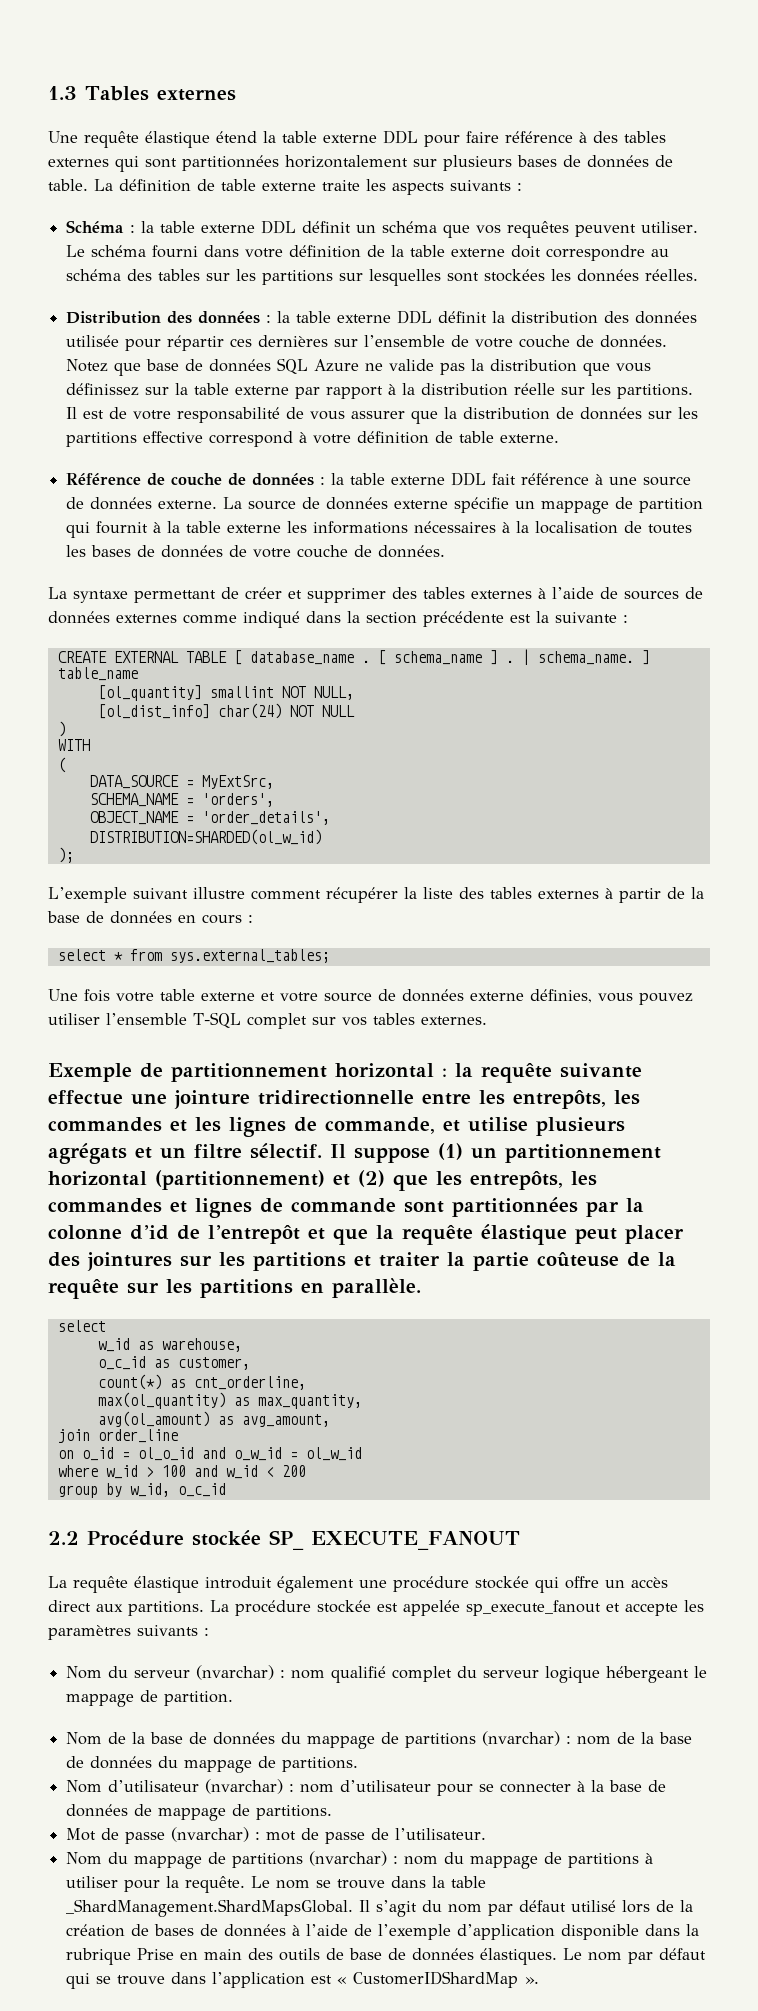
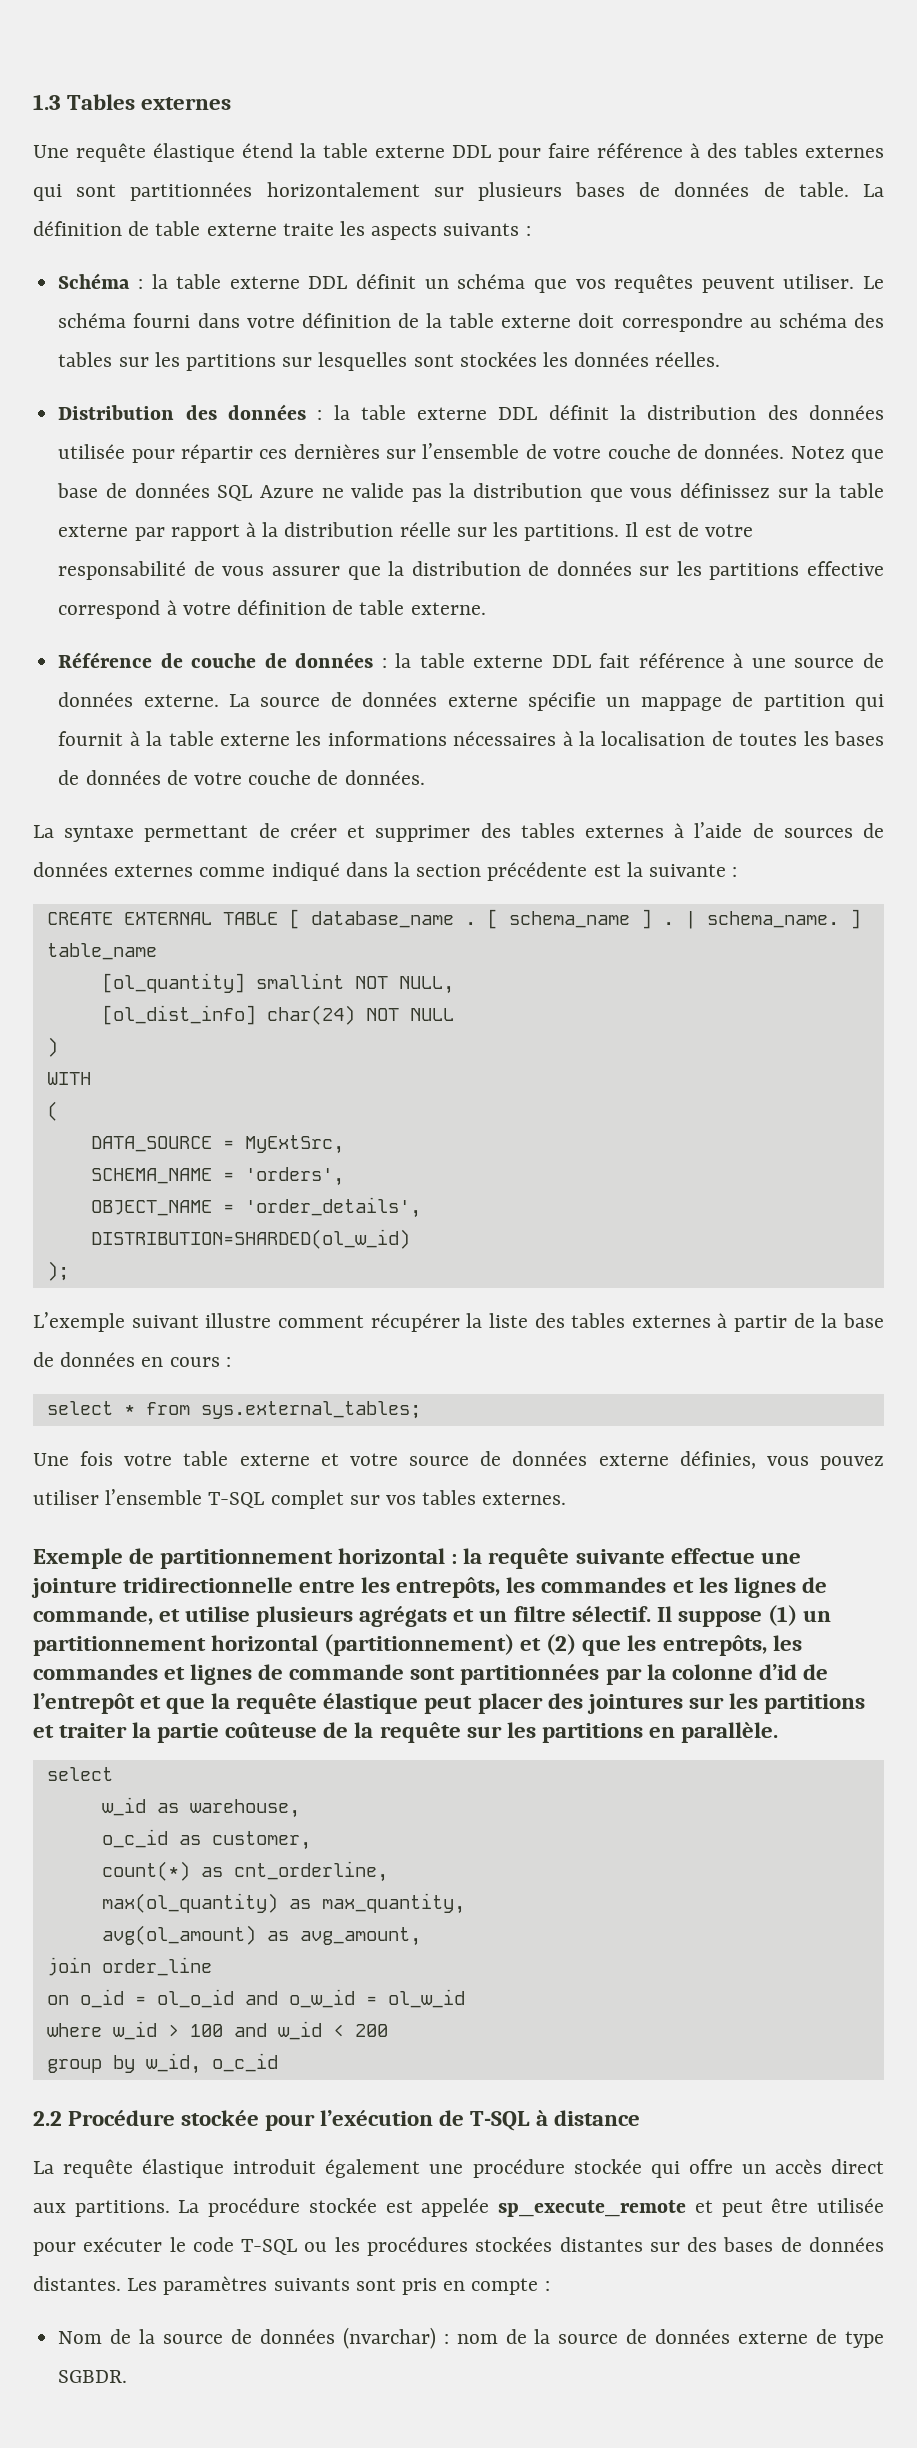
- 2.2 Procédure stockée SP_ EXECUTE_FANOUT
+ 2.2 Procédure stockée pour l’exécution de T-SQL à distance
- La procédure stockée est appelée sp_execute_fanout et accepte les paramètres suivants :
- Nom du serveur (nvarchar) : nom qualifié complet du serveur logique hébergeant le mappage de partition.
+ La procédure stockée est appelée sp_execute_remote et peut être utilisée pour exécuter le code T-SQL ou les procédures stockées distantes sur des bases de données distantes. Les paramètres suivants sont pris en compte :
- Nom de la base de données du mappage de partitions (nvarchar) : nom de la base de données du mappage de partitions.
- Nom d’utilisateur (nvarchar) : nom d’utilisateur pour se connecter à la base de données de mappage de partitions.
- Mot de passe (nvarchar) : mot de passe de l’utilisateur.
- Nom du mappage de partitions (nvarchar) : nom du mappage de partitions à utiliser pour la requête. Le nom se trouve dans la table _ShardManagement.ShardMapsGlobal. Il s’agit du nom par défaut utilisé lors de la création de bases de données à l’aide de l’exemple d’application disponible dans la rubrique Prise en main des outils de base de données élastiques. Le nom par défaut qui se trouve dans l’application est « CustomerIDShardMap ».
+ Nom de la source de données (nvarchar) : nom de la source de données externe de type SGBDR.

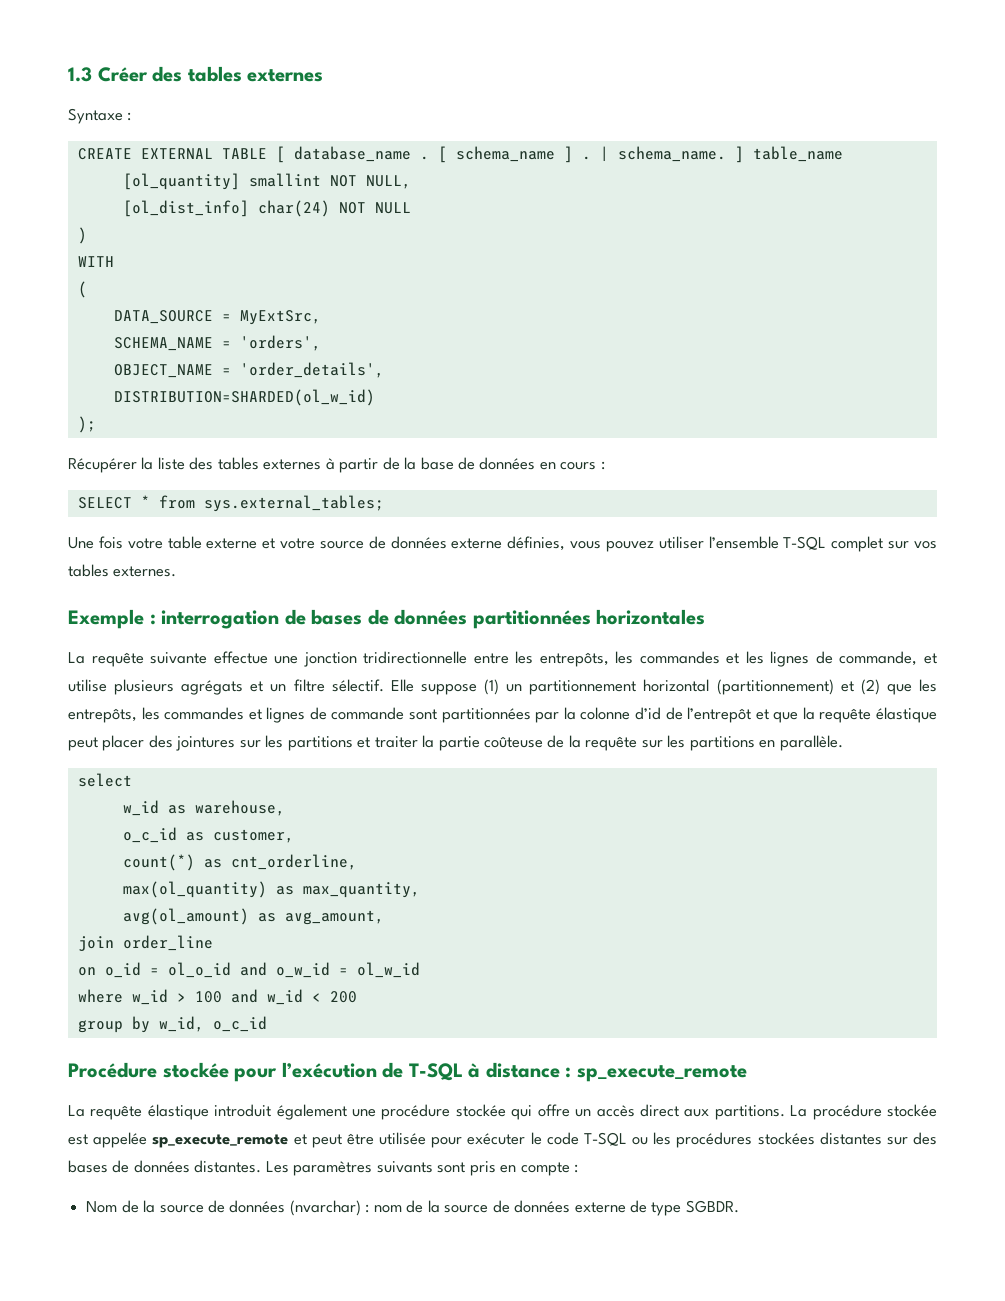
- 1.3 Tables externes
- Une requête élastique étend la table externe DDL pour faire référence à des tables externes qui sont partitionnées horizontalement sur plusieurs bases de données de table. La définition de table externe traite les aspects suivants :
- Schéma : la table externe DDL définit un schéma que vos requêtes peuvent utiliser. Le schéma fourni dans votre définition de la table externe doit correspondre au schéma des tables sur les partitions sur lesquelles sont stockées les données réelles.
- Distribution des données : la table externe DDL définit la distribution des données utilisée pour répartir ces dernières sur l’ensemble de votre couche de données. Notez que base de données SQL Azure ne valide pas la distribution que vous définissez sur la table externe par rapport à la distribution réelle sur les partitions. Il est de votre responsabilité de vous assurer que la distribution de données sur les partitions effective correspond à votre définition de table externe.
- Référence de couche de données : la table externe DDL fait référence à une source de données externe. La source de données externe spécifie un mappage de partition qui fournit à la table externe les informations nécessaires à la localisation de toutes les bases de données de votre couche de données.
- La syntaxe permettant de créer et supprimer des tables externes à l’aide de sources de données externes comme indiqué dans la section précédente est la suivante :
+ 1.3 Créer des tables externes
+ Syntaxe :
- L’exemple suivant illustre comment récupérer la liste des tables externes à partir de la base de données en cours :
+ Récupérer la liste des tables externes à partir de la base de données en cours :
- select * from sys.external_tables;
+ SELECT * from sys.external_tables;
- Exemple de partitionnement horizontal : la requête suivante effectue une jointure tridirectionnelle entre les entrepôts, les commandes et les lignes de commande, et utilise plusieurs agrégats et un filtre sélectif.
+ Exemple : interrogation de bases de données partitionnées horizontales
+ La requête suivante effectue une jonction tridirectionnelle entre les entrepôts, les commandes et les lignes de commande, et utilise plusieurs agrégats et un filtre sélectif.
- Il suppose (1) un partitionnement horizontal (partitionnement) et (2) que les entrepôts, les commandes et lignes de commande sont partitionnées par la colonne d’id de l’entrepôt et que la requête élastique peut placer des jointures sur les partitions et traiter la partie coûteuse de la requête sur les partitions en parallèle.
+ Elle suppose (1) un partitionnement horizontal (partitionnement) et (2) que les entrepôts, les commandes et lignes de commande sont partitionnées par la colonne d’id de l’entrepôt et que la requête élastique peut placer des jointures sur les partitions et traiter la partie coûteuse de la requête sur les partitions en parallèle.
- 2.2 Procédure stockée pour l’exécution de T-SQL à distance
+ Procédure stockée pour l’exécution de T-SQL à distance : sp_execute_remote

